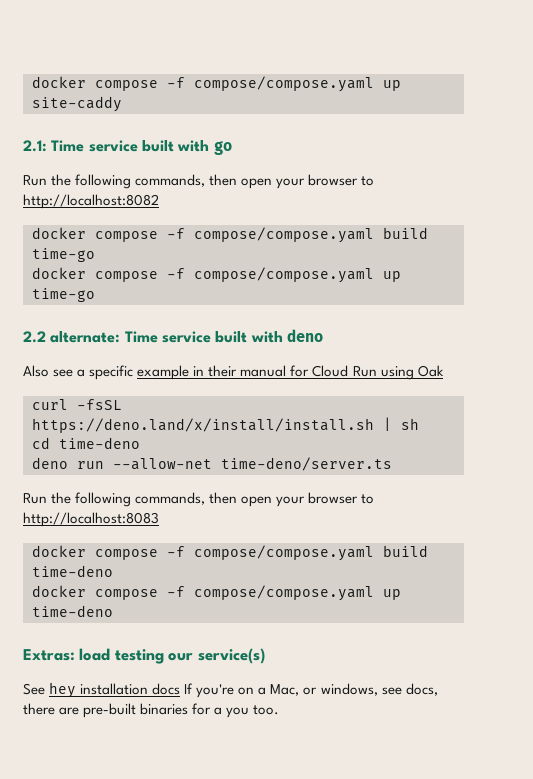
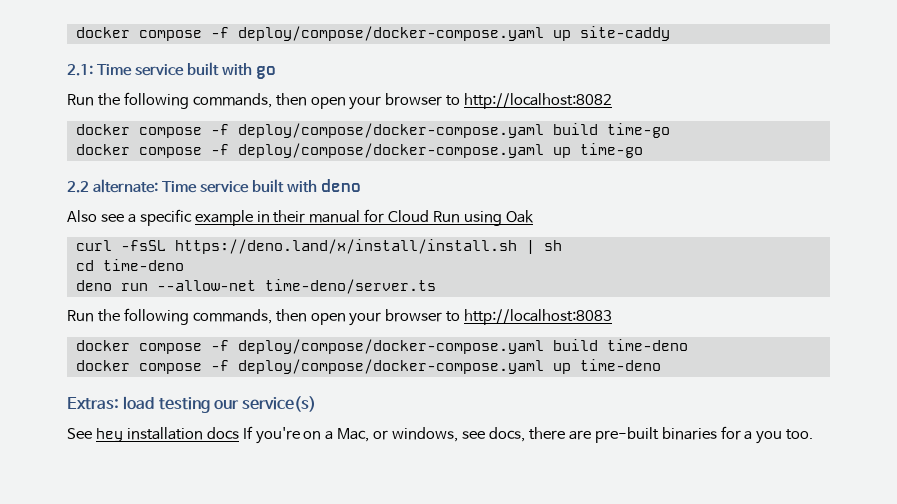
- docker compose -f compose/compose.yaml up site-caddy
+ docker compose -f deploy/compose/docker-compose.yaml up site-caddy
- docker compose -f compose/compose.yaml build time-go
+ docker compose -f deploy/compose/docker-compose.yaml build time-go
- docker compose -f compose/compose.yaml up time-go
+ docker compose -f deploy/compose/docker-compose.yaml up time-go
- docker compose -f compose/compose.yaml build time-deno
+ docker compose -f deploy/compose/docker-compose.yaml build time-deno
- docker compose -f compose/compose.yaml up time-deno
+ docker compose -f deploy/compose/docker-compose.yaml up time-deno

